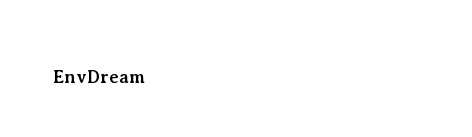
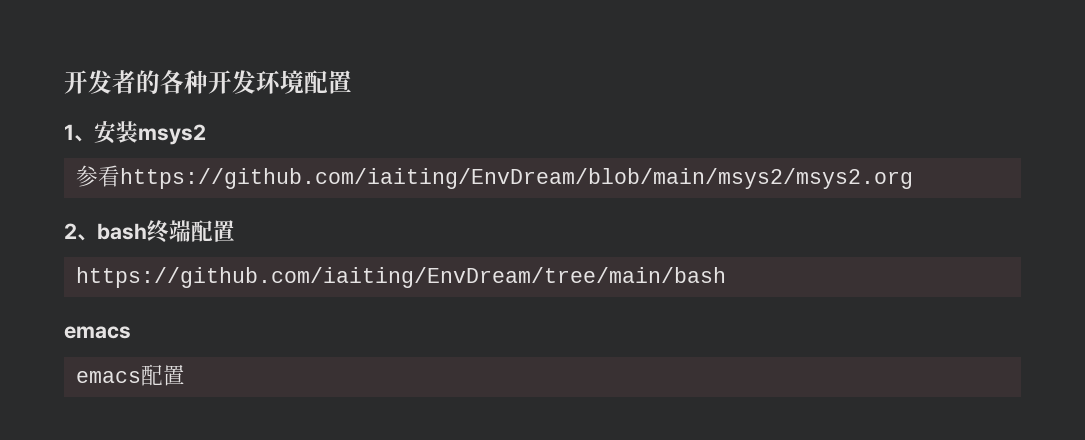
- EnvDream
+ 开发者的各种开发环境配置
+ 1、安装msys2
+ 参看https://github.com/iaiting/EnvDream/blob/main/msys2/msys2.org
+ 2、bash终端配置
+ https://github.com/iaiting/EnvDream/tree/main/bash
+ emacs
+ emacs配置

